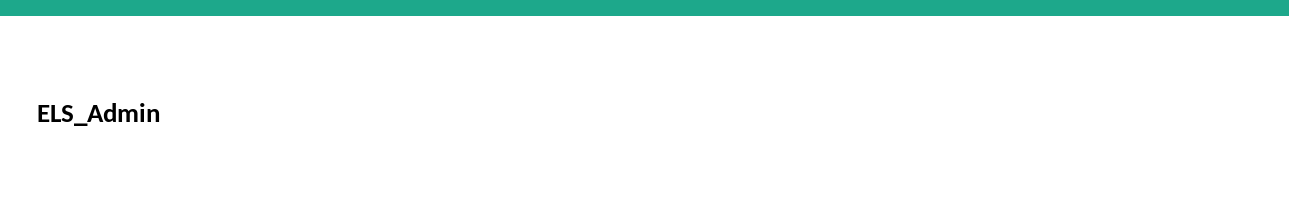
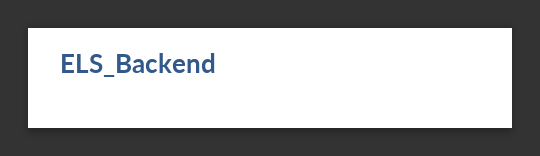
- ELS_Admin
+ ELS_Backend

